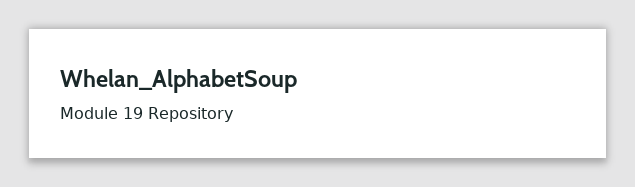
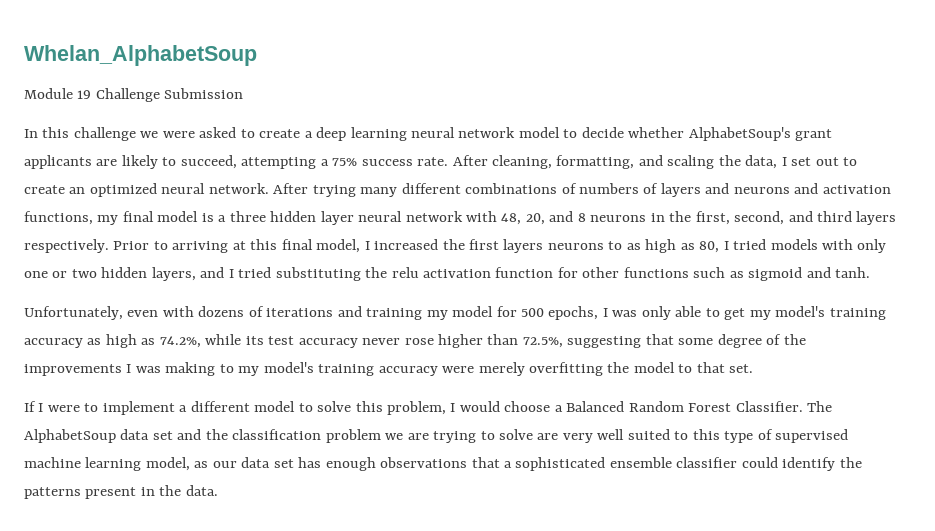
- Module 19 Repository
+ Module 19 Challenge Submission
+ In this challenge we were asked to create a deep learning neural network model to decide whether AlphabetSoup's grant applicants are likely to succeed, attempting a 75% success rate. After cleaning, formatting, and scaling the data, I set out to create an optimized neural network. After trying many different combinations of numbers of layers and neurons and activation functions, my final model is a three hidden layer neural network with 48, 20, and 8 neurons in the first, second, and third layers respectively. Prior to arriving at this final model, I increased the first layers neurons to as high as 80, I tried models with only one or two hidden layers, and I tried substituting the relu activation function for other functions such as sigmoid and tanh.
+ Unfortunately, even with dozens of iterations and training my model for 500 epochs, I was only able to get my model's training accuracy as high as 74.2%, while its test accuracy never rose higher than 72.5%, suggesting that some degree of the improvements I was making to my model's training accuracy were merely overfitting the model to that set.
+ If I were to implement a different model to solve this problem, I would choose a Balanced Random Forest Classifier. The AlphabetSoup data set and the classification problem we are trying to solve are very well suited to this type of supervised machine learning model, as our data set has enough observations that a sophisticated ensemble classifier could identify the patterns present in the data.

